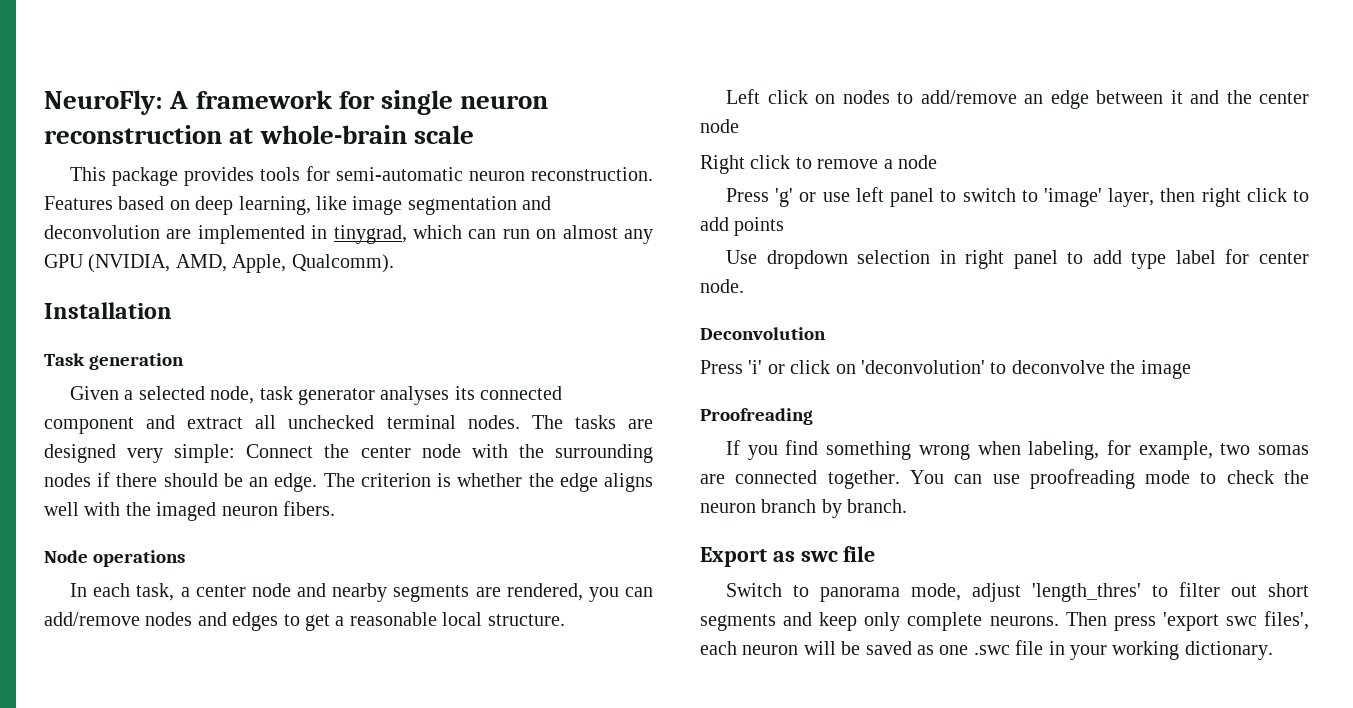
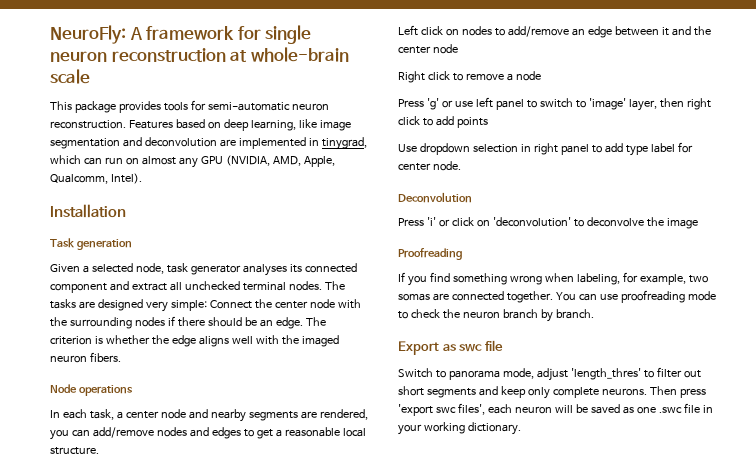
- Features based on deep learning, like image segmentation and deconvolution are implemented in tinygrad, which can run on almost any GPU (NVIDIA, AMD, Apple, Qualcomm).
+ Features based on deep learning, like image segmentation and deconvolution are implemented in tinygrad, which can run on almost any GPU (NVIDIA, AMD, Apple, Qualcomm, Intel).

